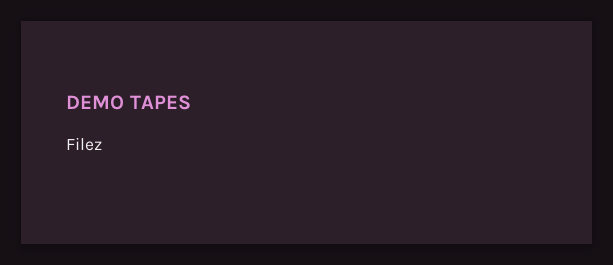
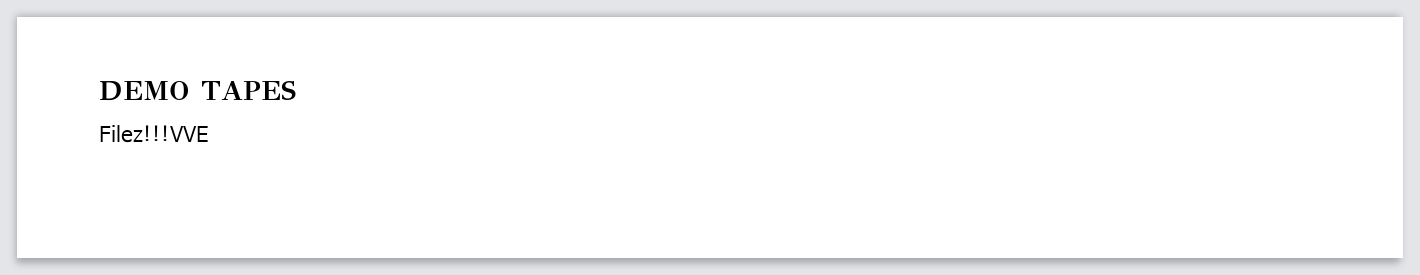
- Filez
+ Filez!!!VVE

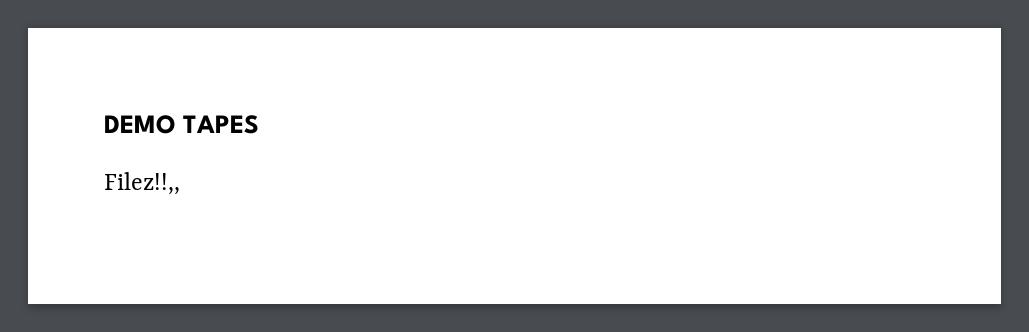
- Filez!!!VVE
+ Filez!!,,

